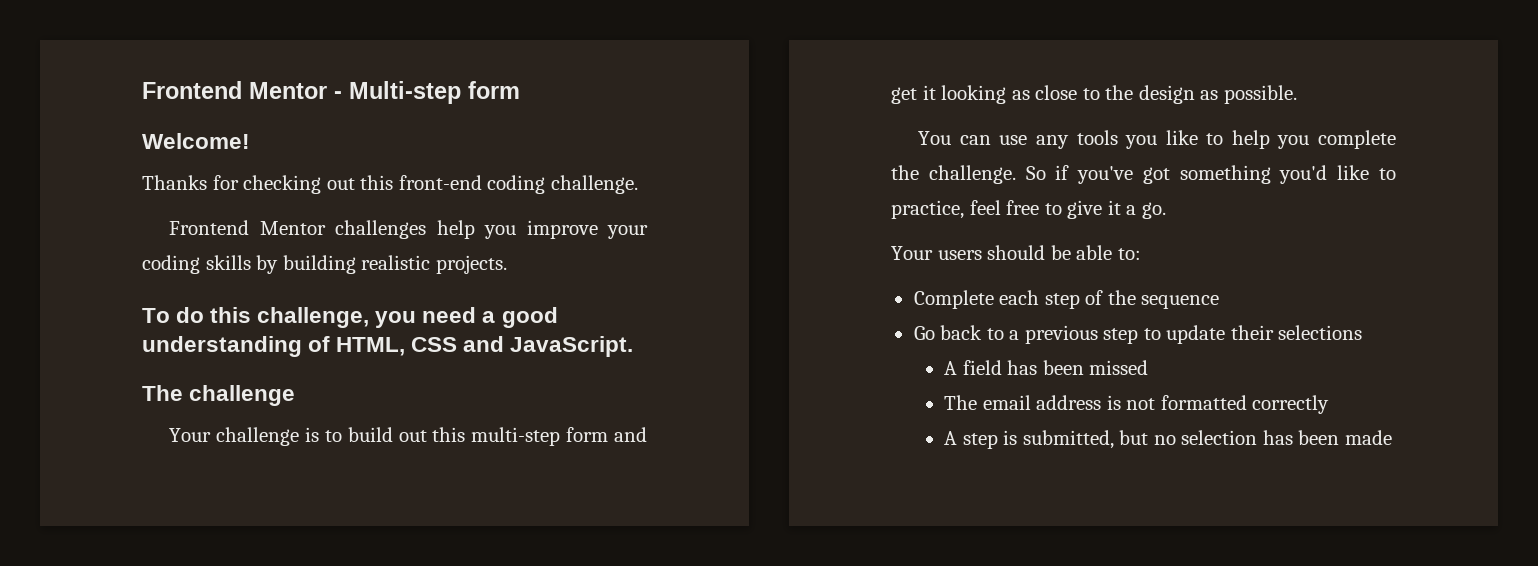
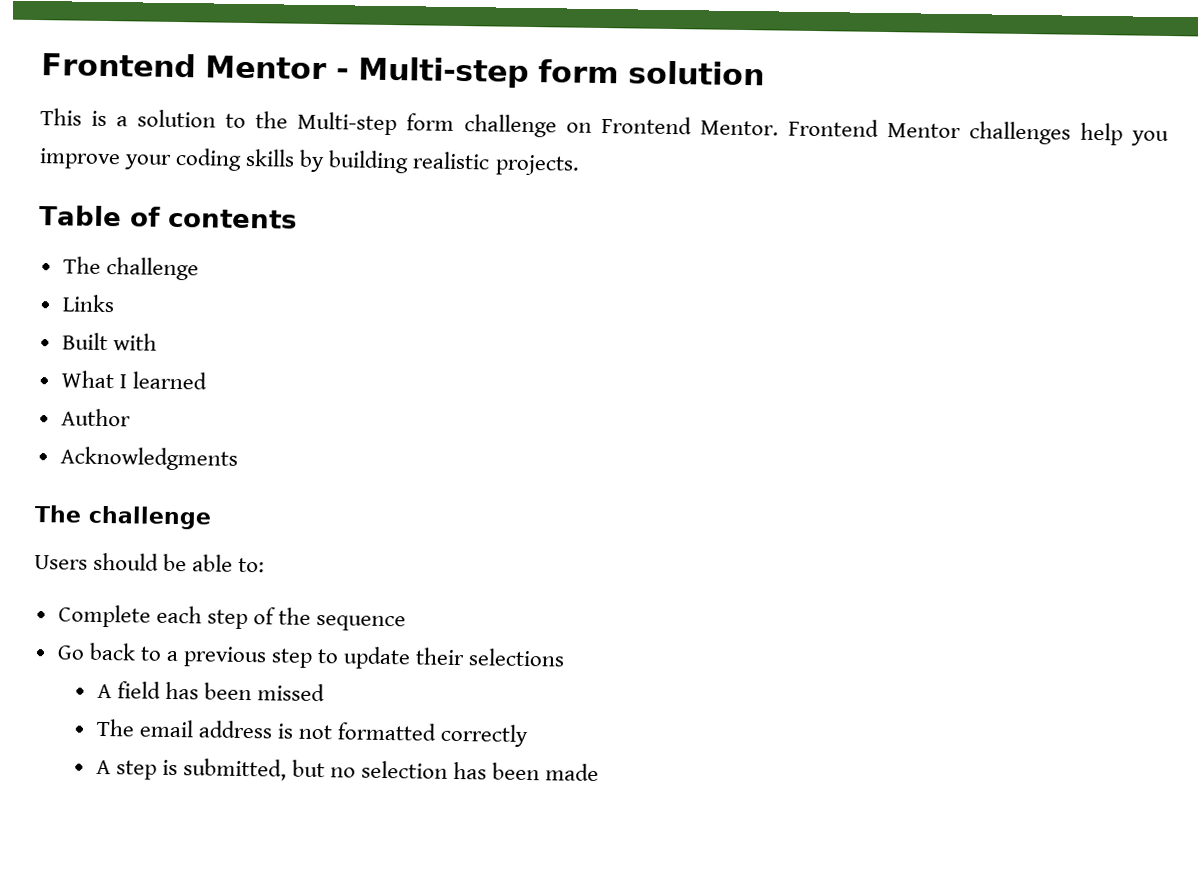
- Frontend Mentor - Multi-step form
- Welcome!
- Thanks for checking out this front-end coding challenge.
- Frontend Mentor challenges help you improve your coding skills by building realistic projects.
+ Frontend Mentor - Multi-step form solution
+ This is a solution to the Multi-step form challenge on Frontend Mentor. Frontend Mentor challenges help you improve your coding skills by building realistic projects.
- To do this challenge, you need a good understanding of HTML, CSS and JavaScript.
+ Table of contents
  The challenge
- Your challenge is to build out this multi-step form and get it looking as close to the design as possible.
- You can use any tools you like to help you complete the challenge. So if you've got something you'd like to practice, feel free to give it a go.
- Your users should be able to:
+ Links
+ Built with
+ What I learned
+ Author
+ Acknowledgments
+ The challenge
+ Users should be able to:

